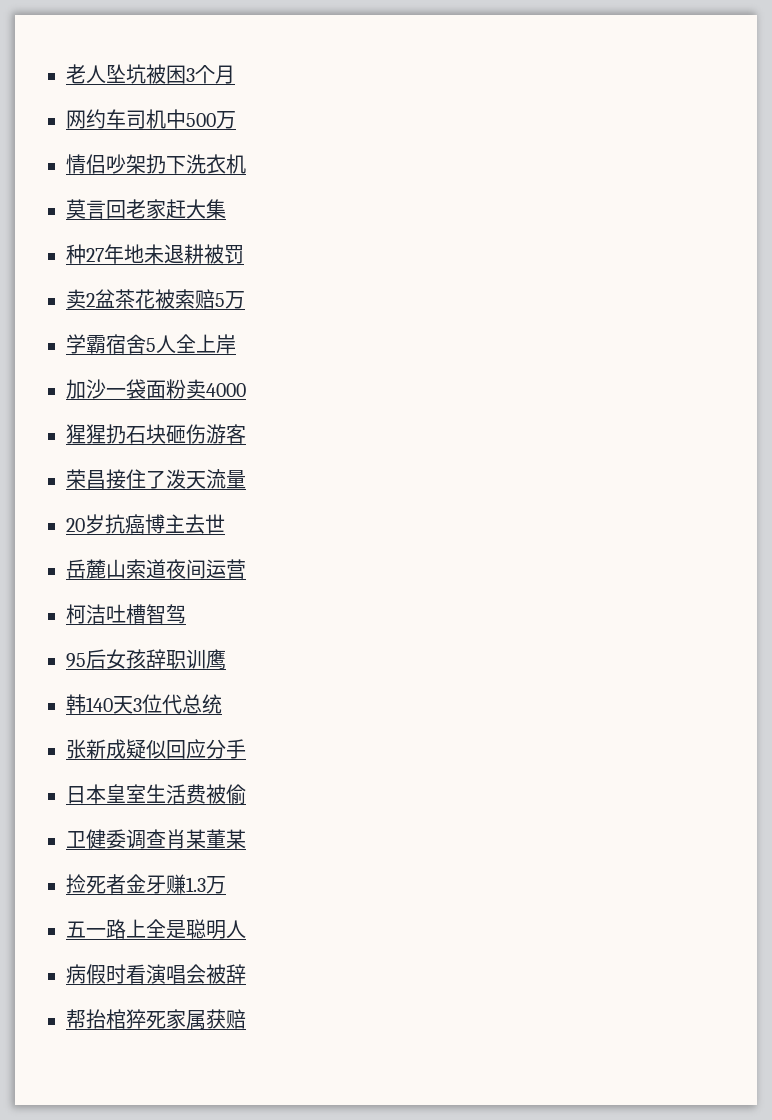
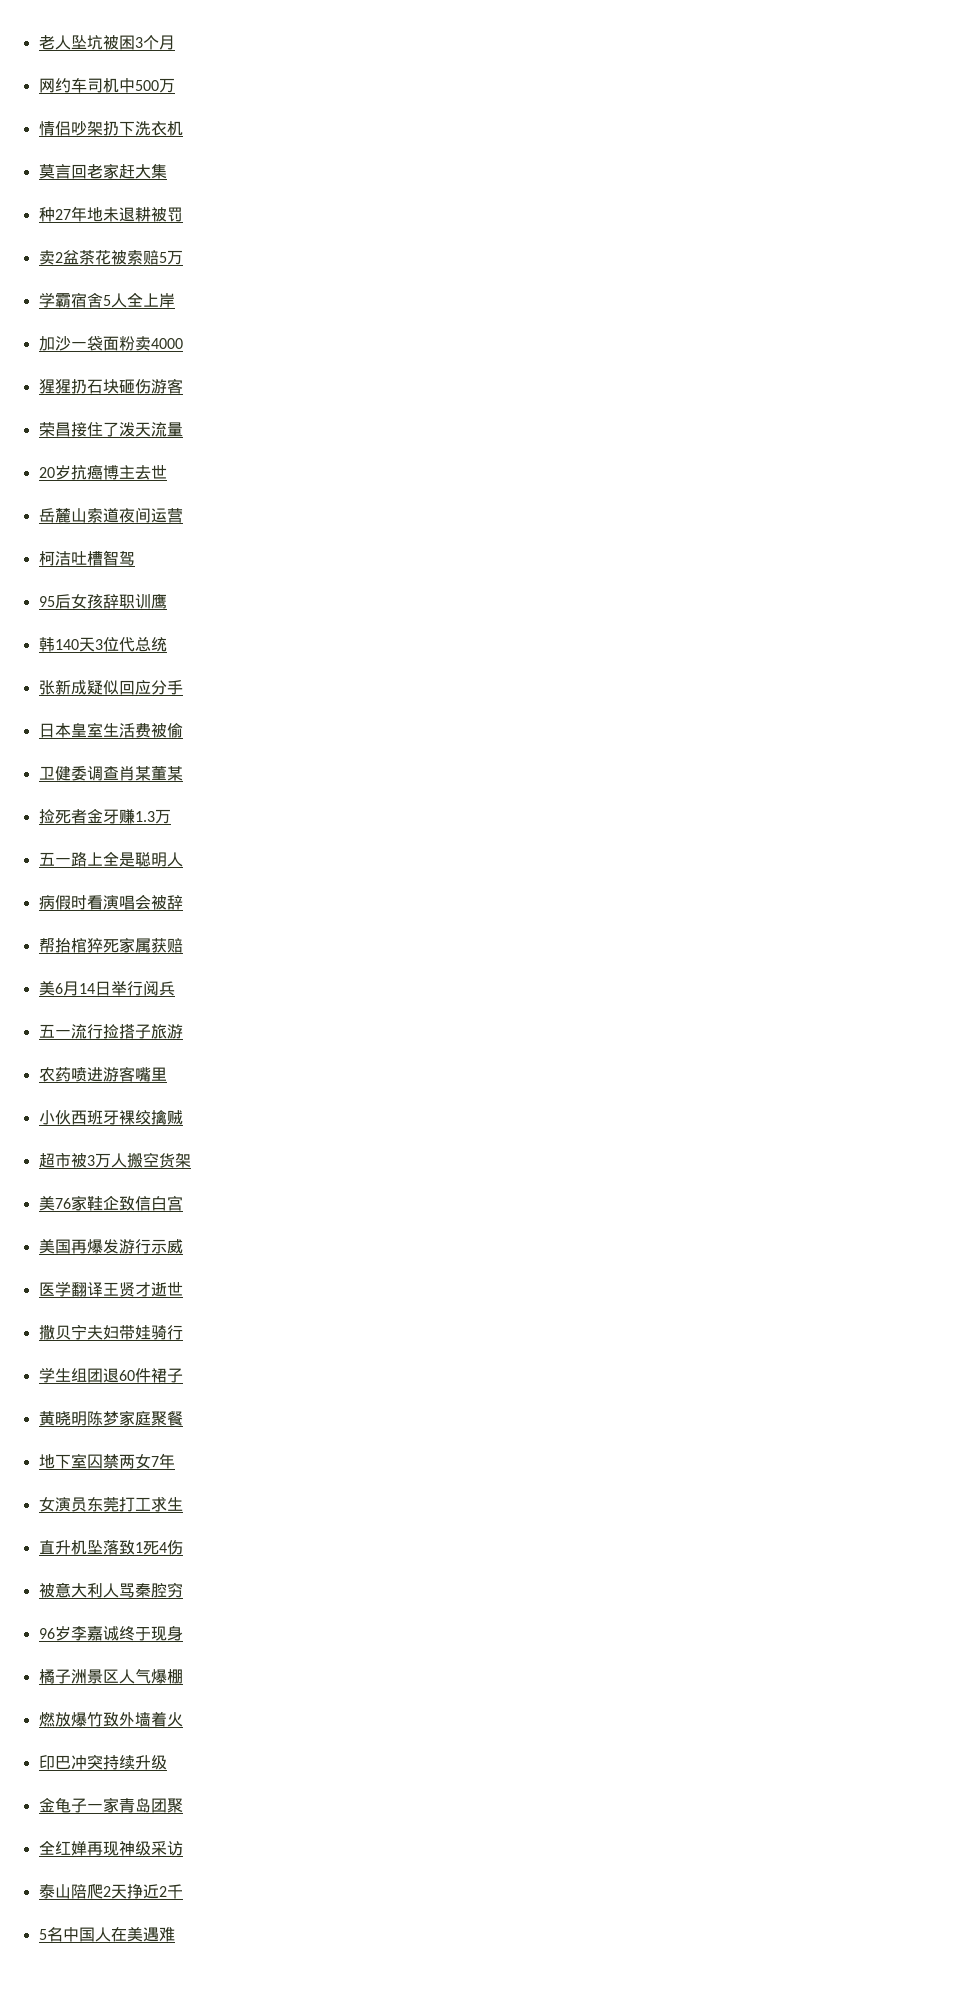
+ 美6月14日举行阅兵
+ 五一流行捡搭子旅游
+ 农药喷进游客嘴里
+ 小伙西班牙裸绞擒贼
+ 超市被3万人搬空货架
+ 美76家鞋企致信白宫
+ 美国再爆发游行示威
+ 医学翻译王贤才逝世
+ 撒贝宁夫妇带娃骑行
+ 学生组团退60件裙子
+ 黄晓明陈梦家庭聚餐
+ 地下室囚禁两女7年
+ 女演员东莞打工求生
+ 直升机坠落致1死4伤
+ 被意大利人骂秦腔穷
+ 96岁李嘉诚终于现身
+ 橘子洲景区人气爆棚
+ 燃放爆竹致外墙着火
+ 印巴冲突持续升级
+ 金龟子一家青岛团聚
+ 全红婵再现神级采访
+ 泰山陪爬2天挣近2千
+ 5名中国人在美遇难

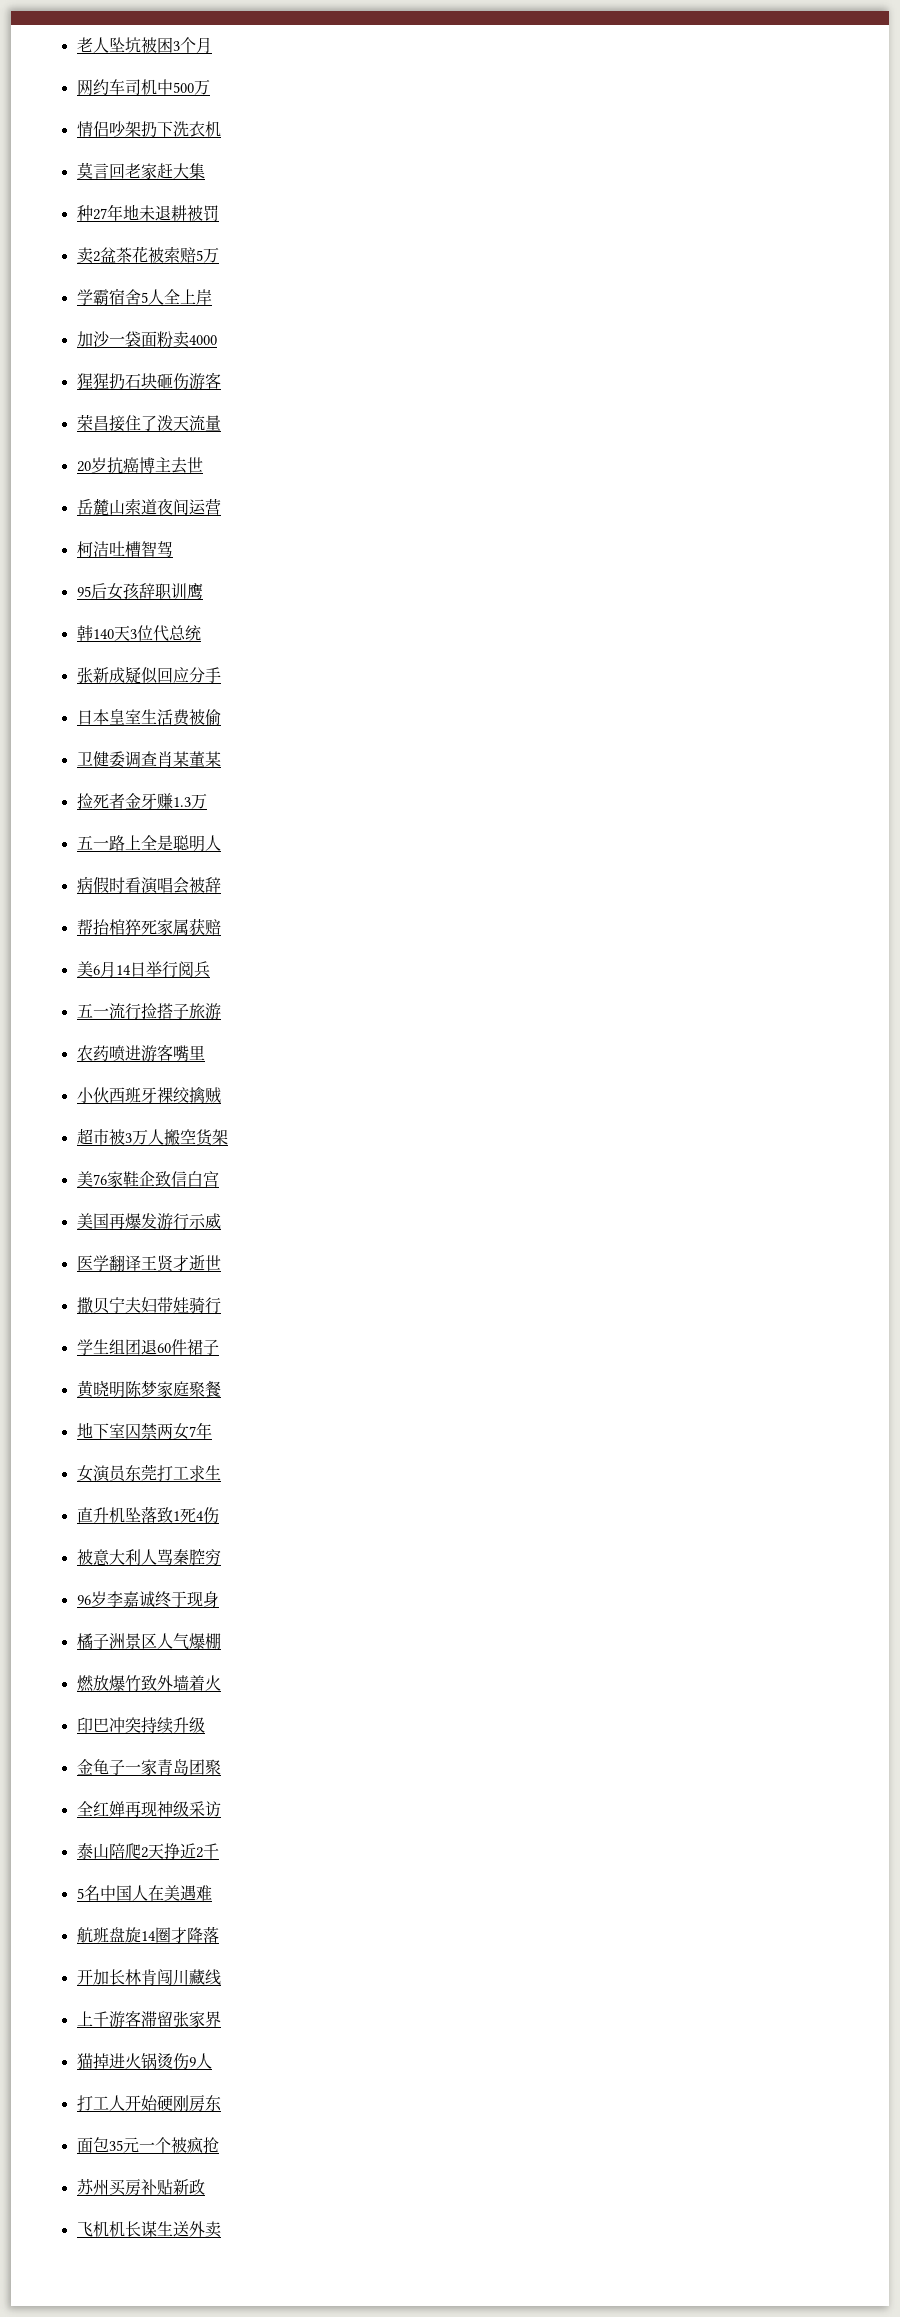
+ 航班盘旋14圈才降落
+ 开加长林肯闯川藏线
+ 上千游客滞留张家界
+ 猫掉进火锅烫伤9人
+ 打工人开始硬刚房东
+ 面包35元一个被疯抢
+ 苏州买房补贴新政
+ 飞机机长谋生送外卖

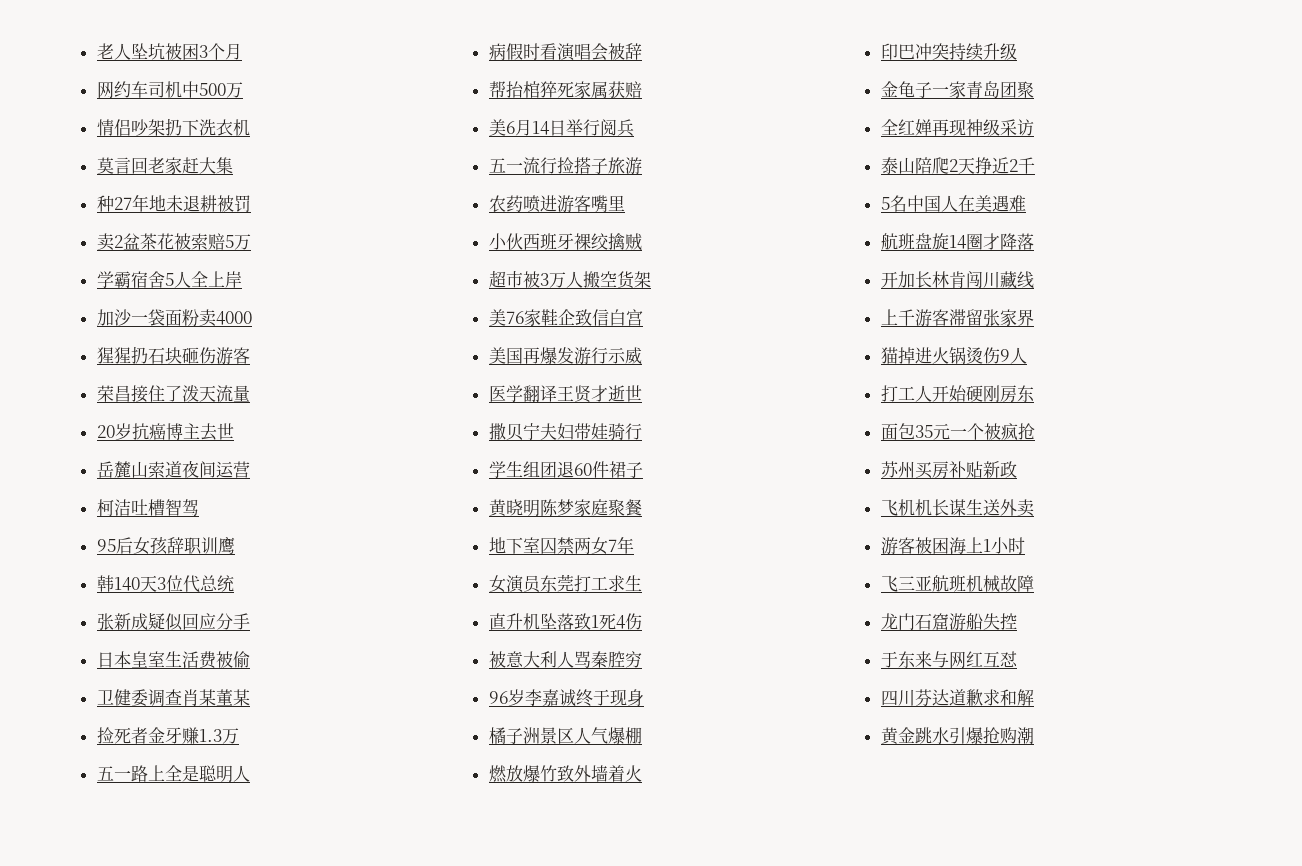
+ 游客被困海上1小时
+ 飞三亚航班机械故障
+ 龙门石窟游船失控
+ 于东来与网红互怼
+ 四川芬达道歉求和解
+ 黄金跳水引爆抢购潮

